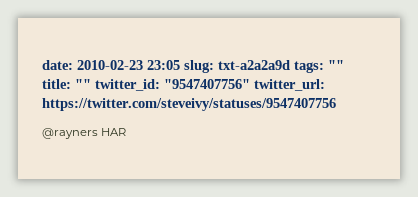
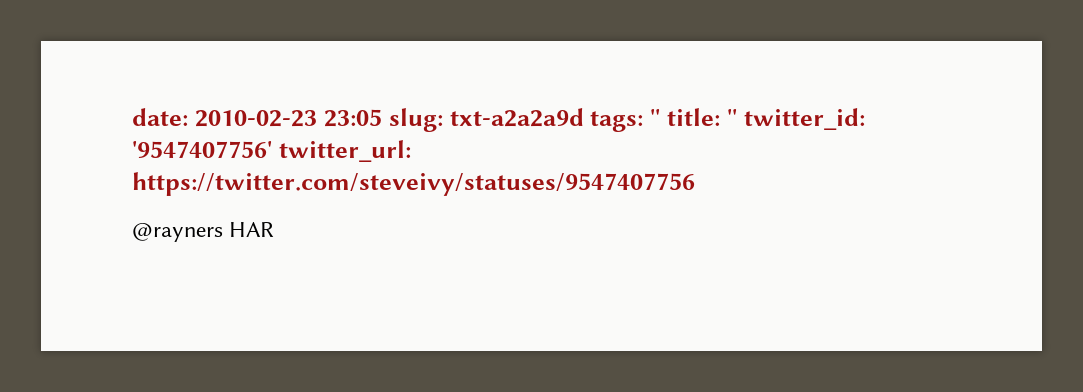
- date: 2010-02-23 23:05 slug: txt-a2a2a9d tags: "" title: "" twitter_id: "9547407756" twitter_url: https://twitter.com/steveivy/statuses/9547407756
+ date: 2010-02-23 23:05 slug: txt-a2a2a9d tags: '' title: '' twitter_id: '9547407756' twitter_url: https://twitter.com/steveivy/statuses/9547407756

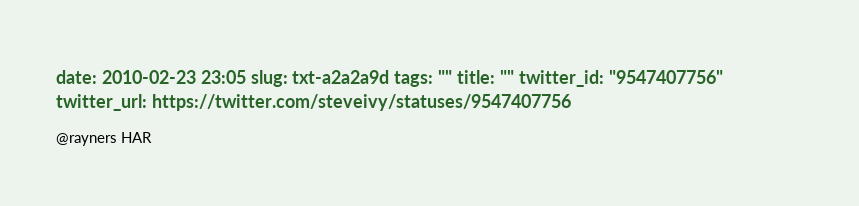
- date: 2010-02-23 23:05 slug: txt-a2a2a9d tags: '' title: '' twitter_id: '9547407756' twitter_url: https://twitter.com/steveivy/statuses/9547407756
+ date: 2010-02-23 23:05 slug: txt-a2a2a9d tags: "" title: "" twitter_id: "9547407756" twitter_url: https://twitter.com/steveivy/statuses/9547407756

